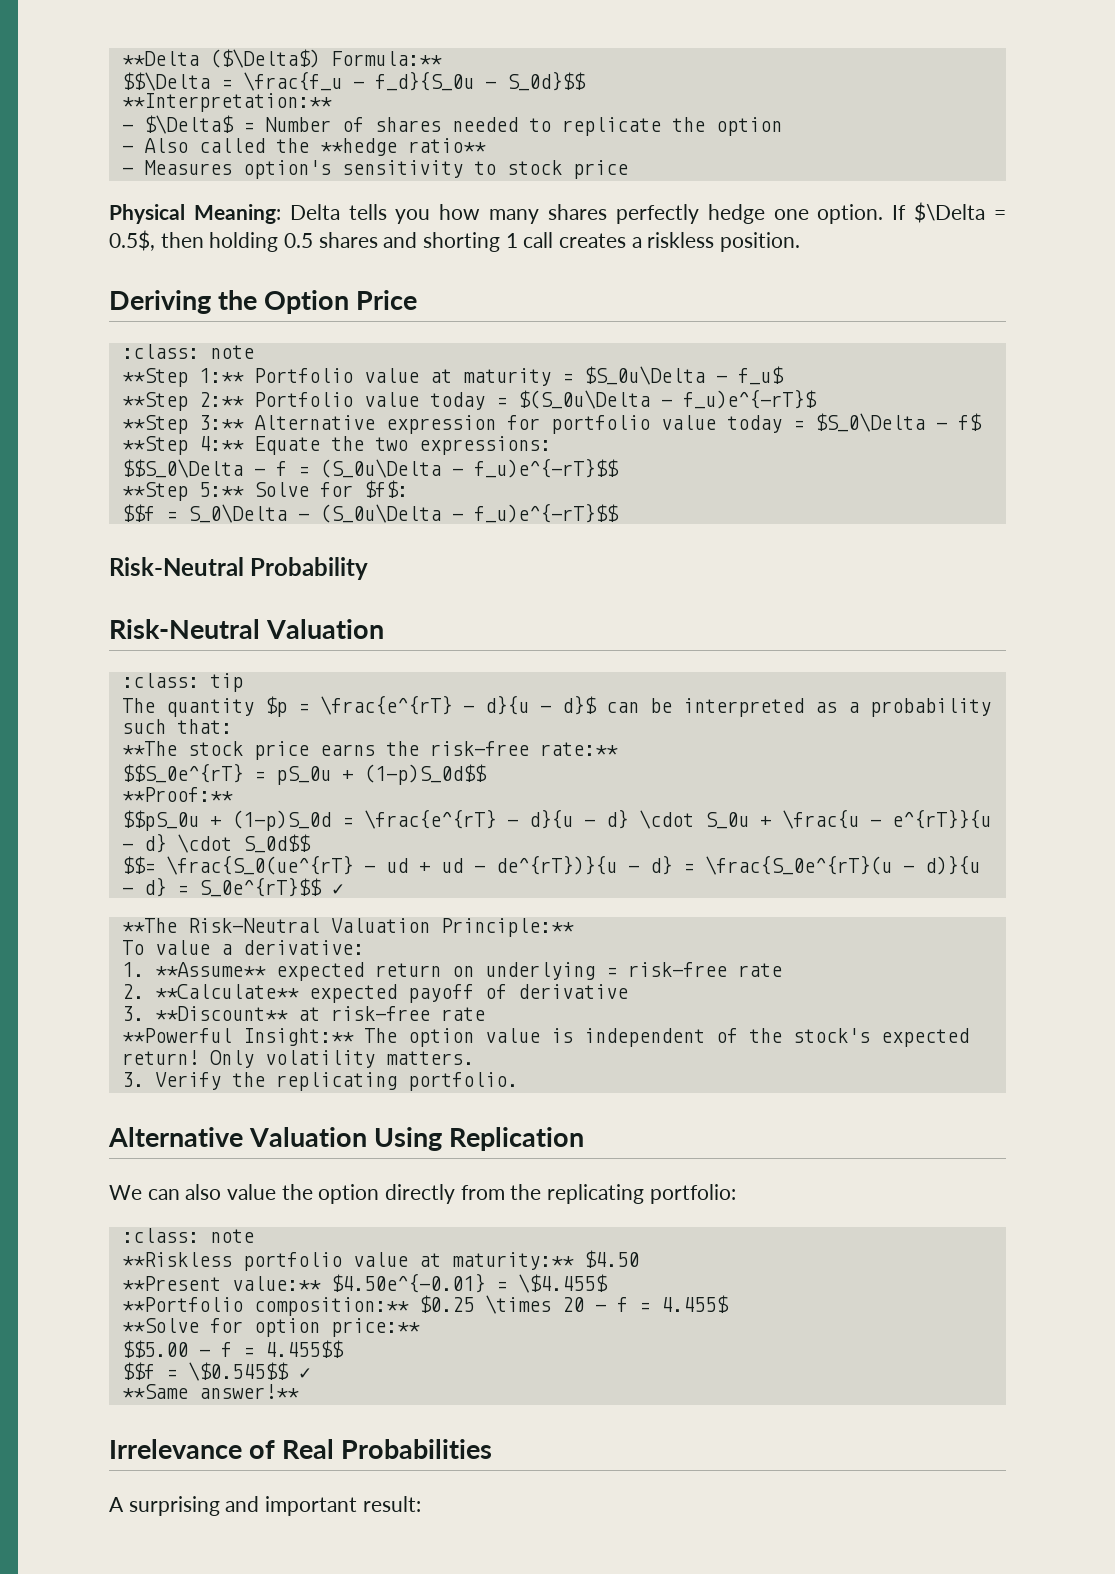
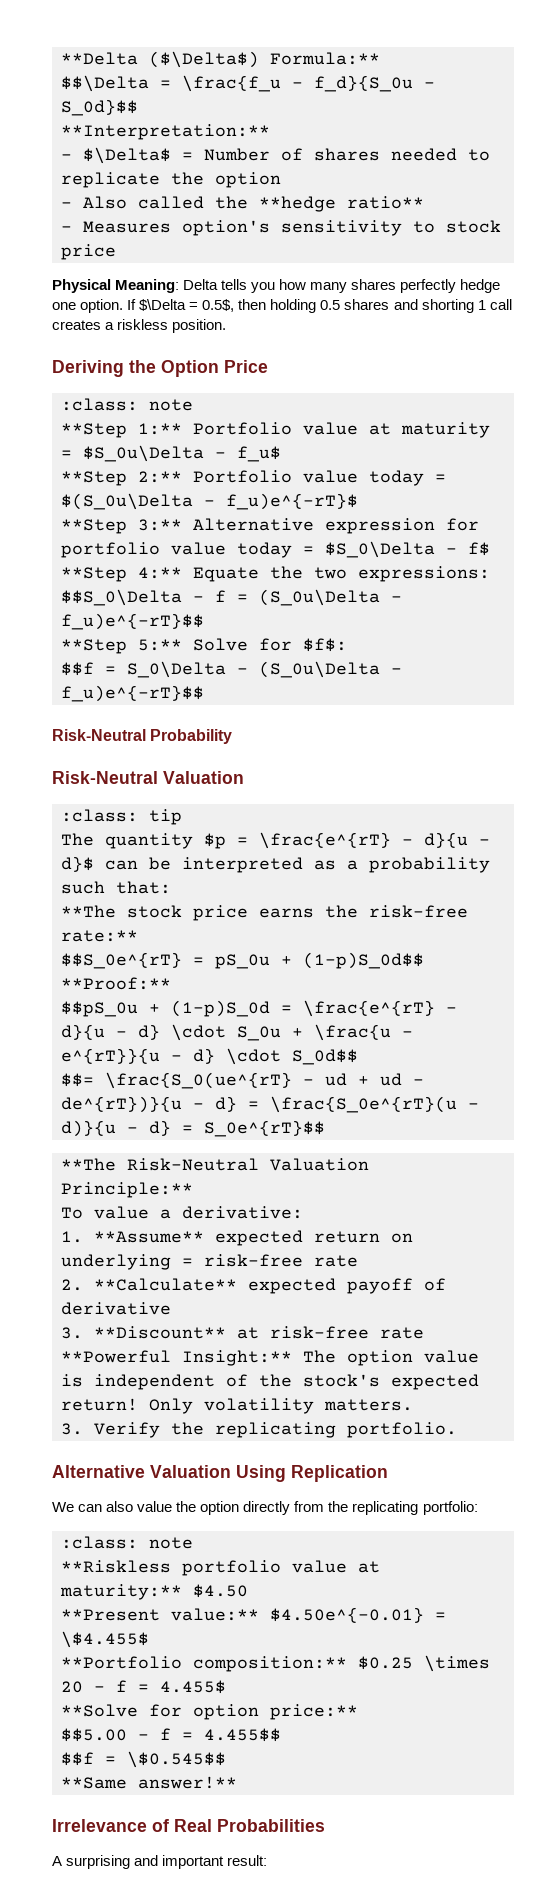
- $$= \frac{S_0(ue^{rT} - ud + ud - de^{rT})}{u - d} = \frac{S_0e^{rT}(u - d)}{u - d} = S_0e^{rT}$$ ✓
+ $$= \frac{S_0(ue^{rT} - ud + ud - de^{rT})}{u - d} = \frac{S_0e^{rT}(u - d)}{u - d} = S_0e^{rT}$$
- $$f = \$0.545$$ ✓
+ $$f = \$0.545$$

